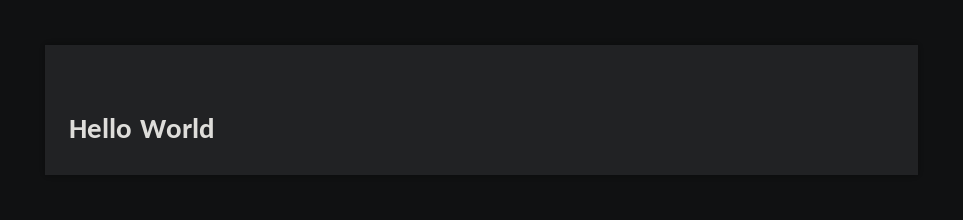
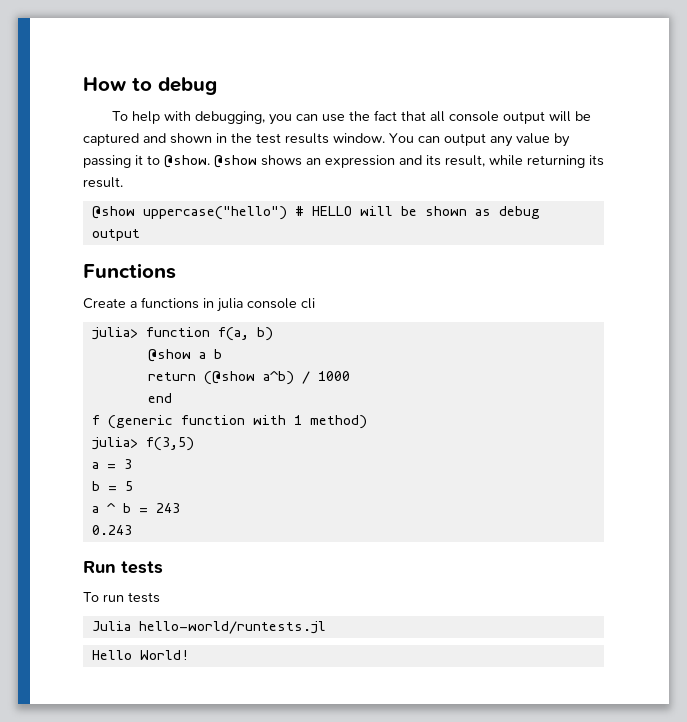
- Hello World
+ How to debug
+ To help with debugging, you can use the fact that all console output will be captured and shown in the test results window. You can output any value by passing it to @show. @show shows an expression and its result, while returning its result.
+ @show uppercase("hello") # HELLO will be shown as debug output
+ Functions
+ Create a functions in julia console cli
+ julia> function f(a, b)
+ @show a b
+ return (@show a^b) / 1000
+ end
+ f (generic function with 1 method)
+ julia> f(3,5)
+ a = 3
+ b = 5
+ a ^ b = 243
+ 0.243
+ Run tests
+ To run tests
+ Julia hello-world/runtests.jl
+ Hello World!

